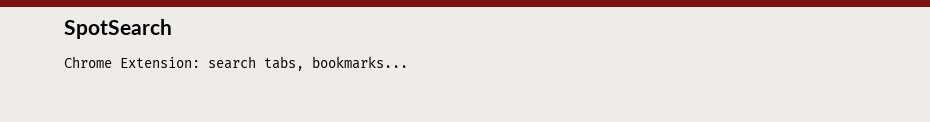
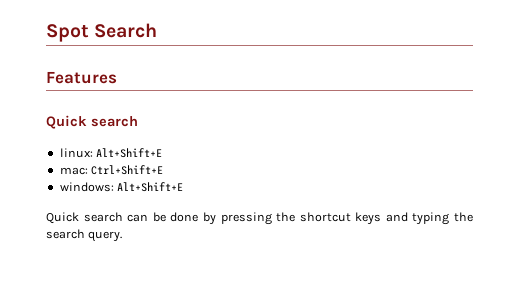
- SpotSearch
- Chrome Extension: search tabs, bookmarks...
+ Spot Search
+ Features
+ Quick search
+ linux: Alt+Shift+E
+ mac: Ctrl+Shift+E
+ windows: Alt+Shift+E
+ Quick search can be done by pressing the shortcut keys and typing the search query.

